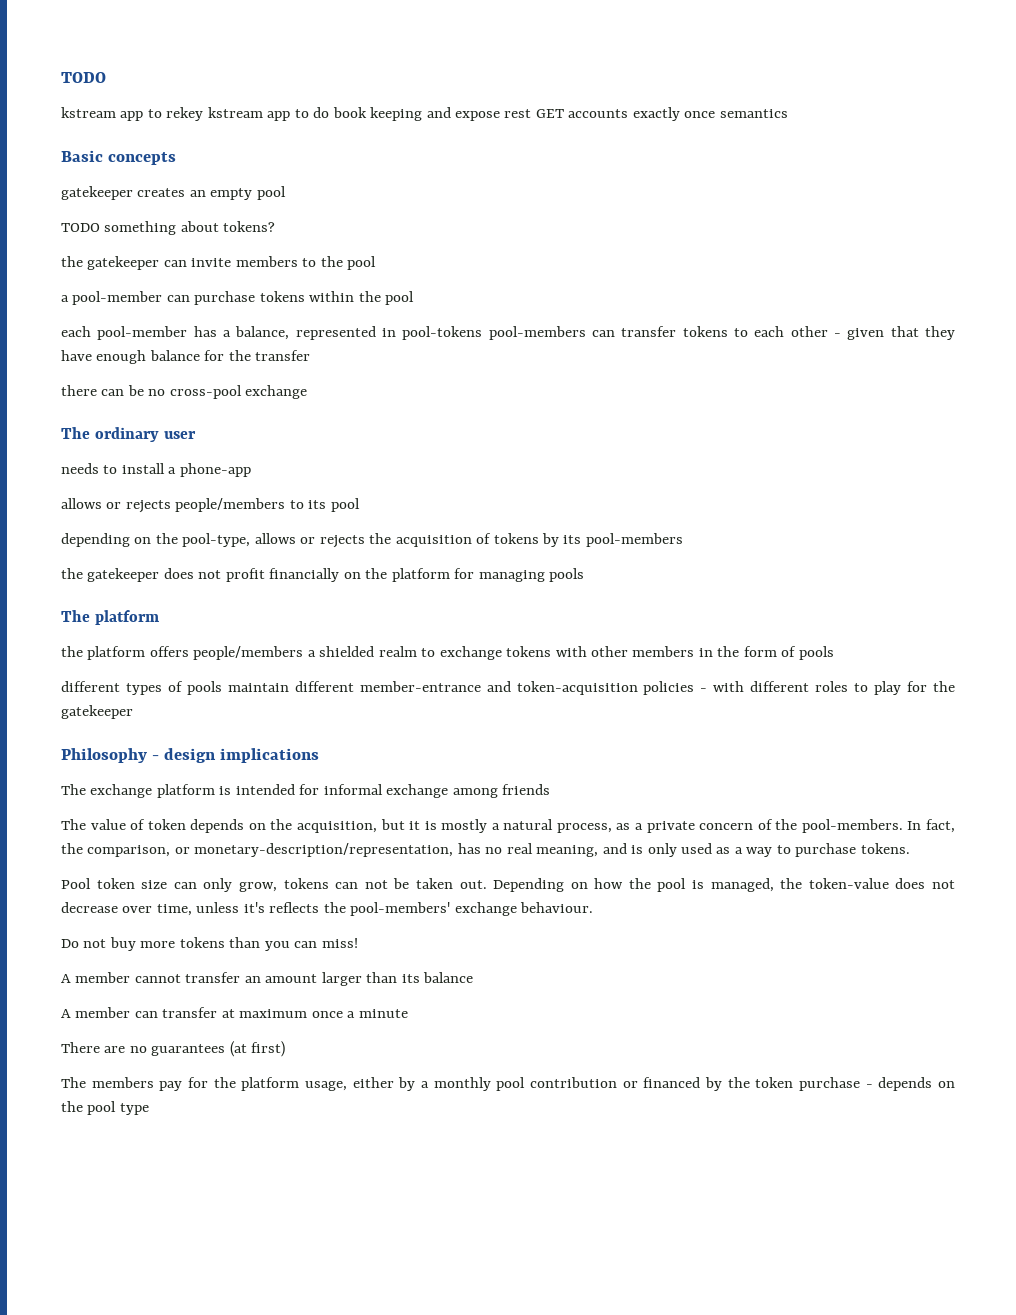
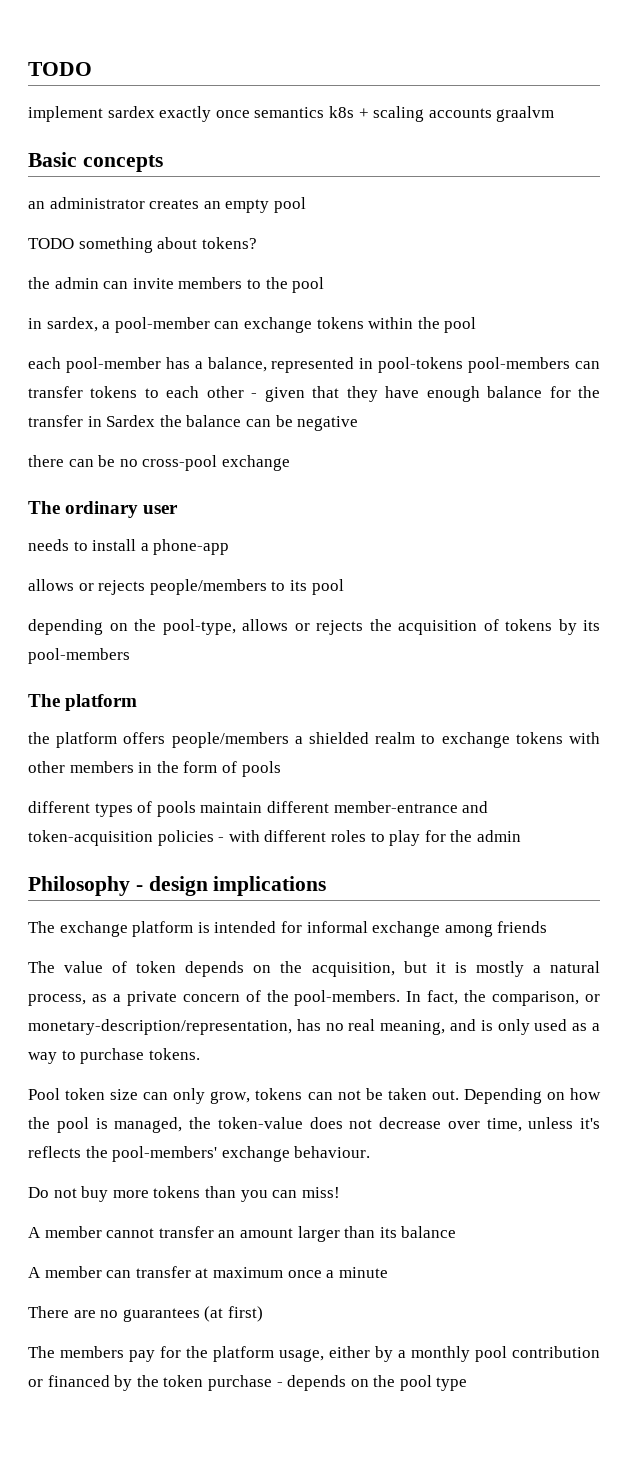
- kstream app to rekey kstream app to do book keeping and expose rest GET accounts exactly once semantics
+ implement sardex exactly once semantics k8s + scaling accounts graalvm
- gatekeeper creates an empty pool
+ an administrator creates an empty pool
- the gatekeeper can invite members to the pool
+ the admin can invite members to the pool
- a pool-member can purchase tokens within the pool
+ in sardex, a pool-member can exchange tokens within the pool
- each pool-member has a balance, represented in pool-tokens pool-members can transfer tokens to each other - given that they have enough balance for the transfer
+ each pool-member has a balance, represented in pool-tokens pool-members can transfer tokens to each other - given that they have enough balance for the transfer in Sardex the balance can be negative
- the gatekeeper does not profit financially on the platform for managing pools
- different types of pools maintain different member-entrance and token-acquisition policies - with different roles to play for the gatekeeper
+ different types of pools maintain different member-entrance and token-acquisition policies - with different roles to play for the admin

